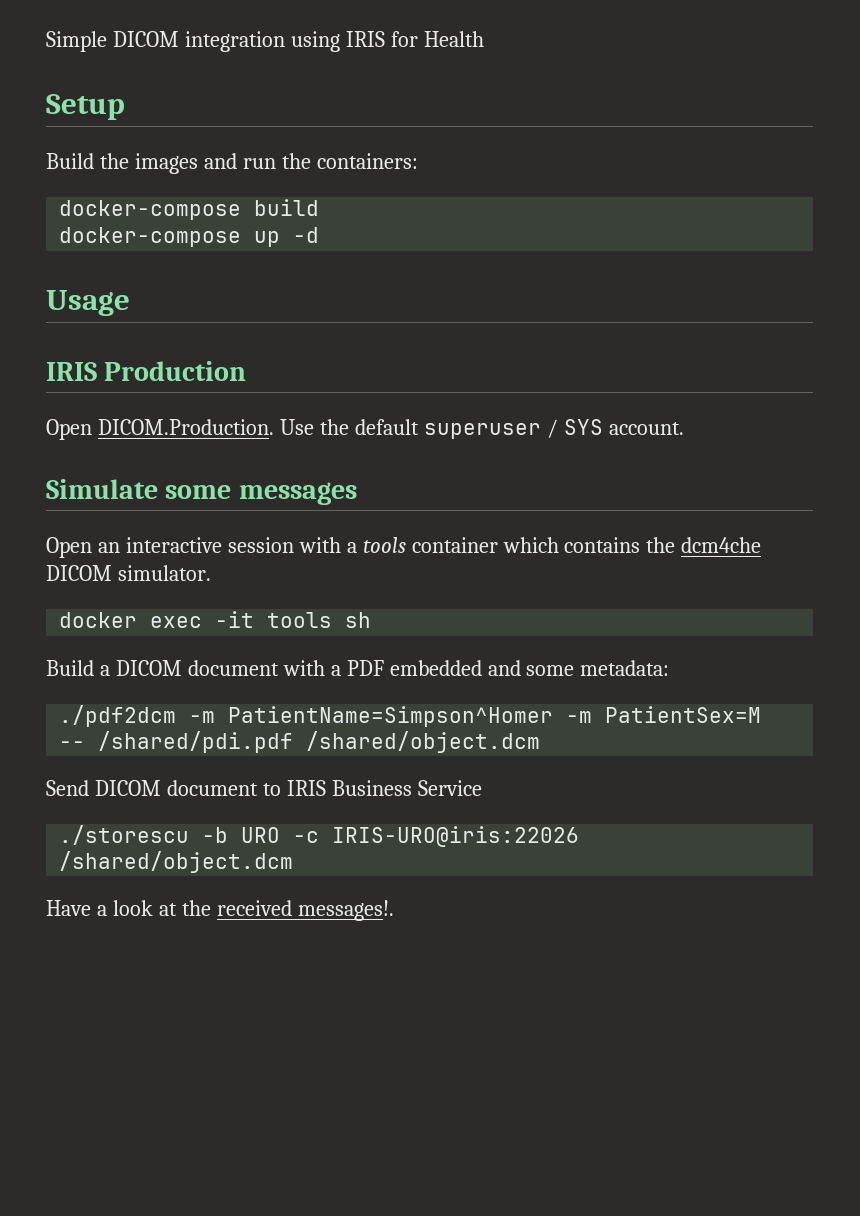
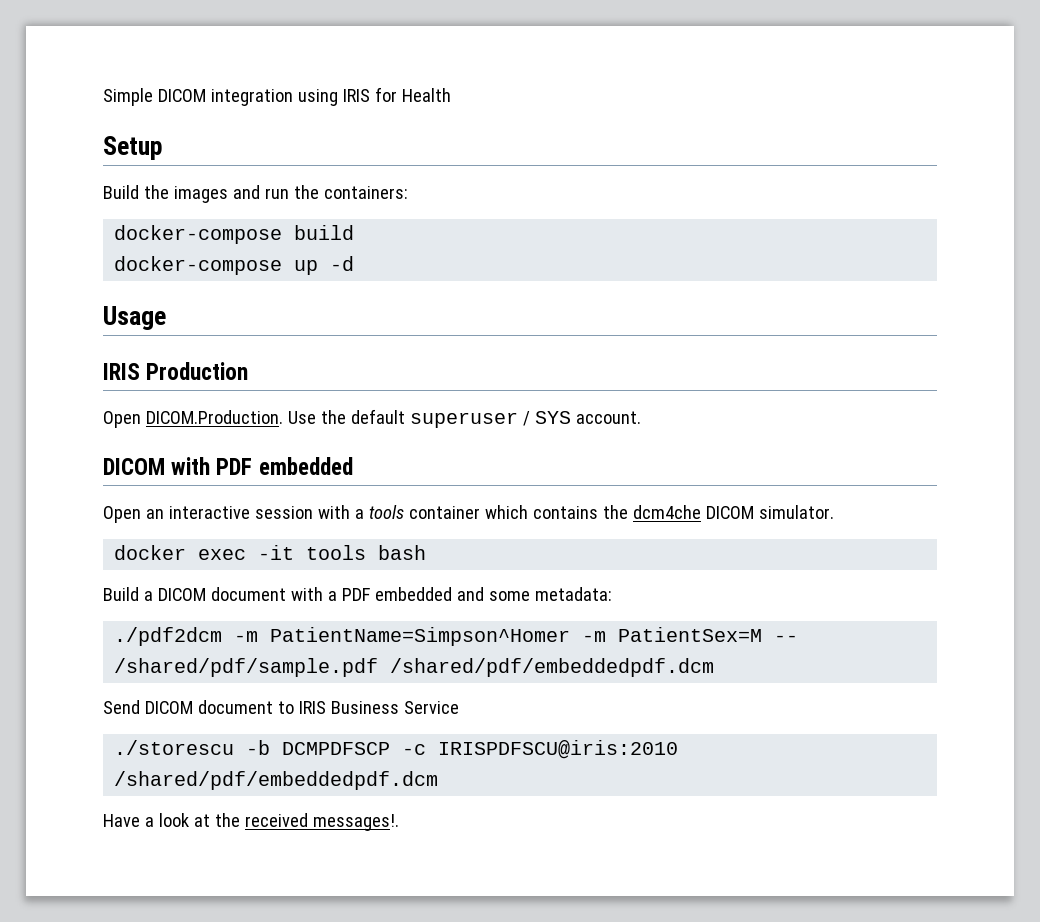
- Simulate some messages
+ DICOM with PDF embedded
- docker exec -it tools sh
+ docker exec -it tools bash
- ./pdf2dcm -m PatientName=Simpson^Homer -m PatientSex=M -- /shared/pdi.pdf /shared/object.dcm
+ ./pdf2dcm -m PatientName=Simpson^Homer -m PatientSex=M -- /shared/pdf/sample.pdf /shared/pdf/embeddedpdf.dcm
- ./storescu -b URO -c IRIS-URO@iris:22026 /shared/object.dcm
+ ./storescu -b DCMPDFSCP -c IRISPDFSCU@iris:2010 /shared/pdf/embeddedpdf.dcm

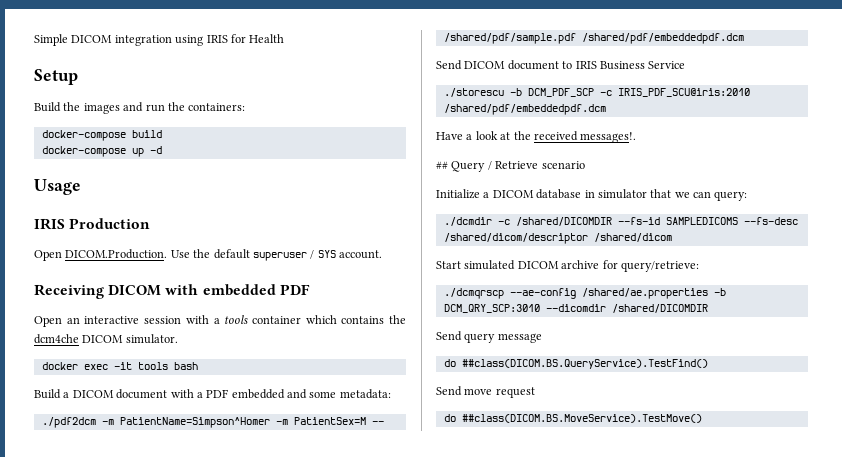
- DICOM with PDF embedded
+ Receiving DICOM with embedded PDF
- ./storescu -b DCMPDFSCP -c IRISPDFSCU@iris:2010 /shared/pdf/embeddedpdf.dcm
+ ./storescu -b DCM_PDF_SCP -c IRIS_PDF_SCU@iris:2010 /shared/pdf/embeddedpdf.dcm
+ ## Query / Retrieve scenario
+ Initialize a DICOM database in simulator that we can query:
+ ./dcmdir -c /shared/DICOMDIR --fs-id SAMPLEDICOMS --fs-desc /shared/dicom/descriptor /shared/dicom
+ Start simulated DICOM archive for query/retrieve:
+ ./dcmqrscp --ae-config /shared/ae.properties -b DCM_QRY_SCP:3010 --dicomdir /shared/DICOMDIR
+ Send query message
+ do ##class(DICOM.BS.QueryService).TestFind()
+ Send move request
+ do ##class(DICOM.BS.MoveService).TestMove()

